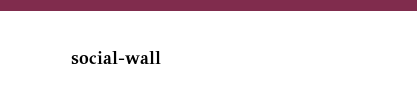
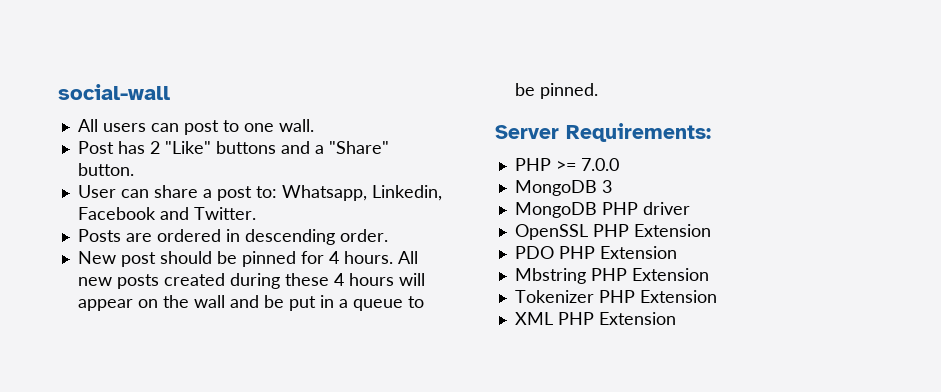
+ All users can post to one wall.
+ Post has 2 "Like" buttons and a "Share" button.
+ User can share a post to: Whatsapp, Linkedin, Facebook and Twitter.
+ Posts are ordered in descending order.
+ New post should be pinned for 4 hours. All new posts created during these 4 hours will appear on the wall and be put in a queue to be pinned.
+ Server Requirements:
+ PHP >= 7.0.0
+ MongoDB 3
+ MongoDB PHP driver
+ OpenSSL PHP Extension
+ PDO PHP Extension
+ Mbstring PHP Extension
+ Tokenizer PHP Extension
+ XML PHP Extension

